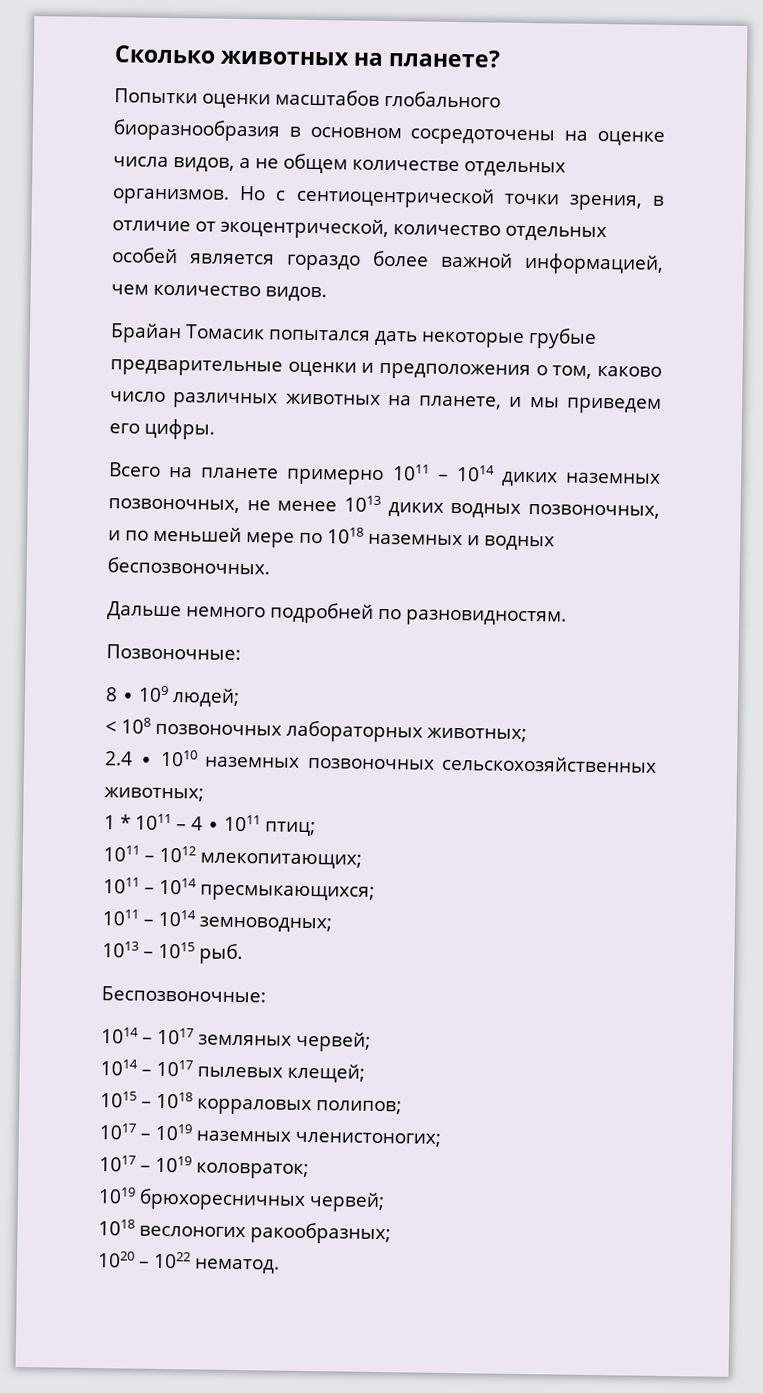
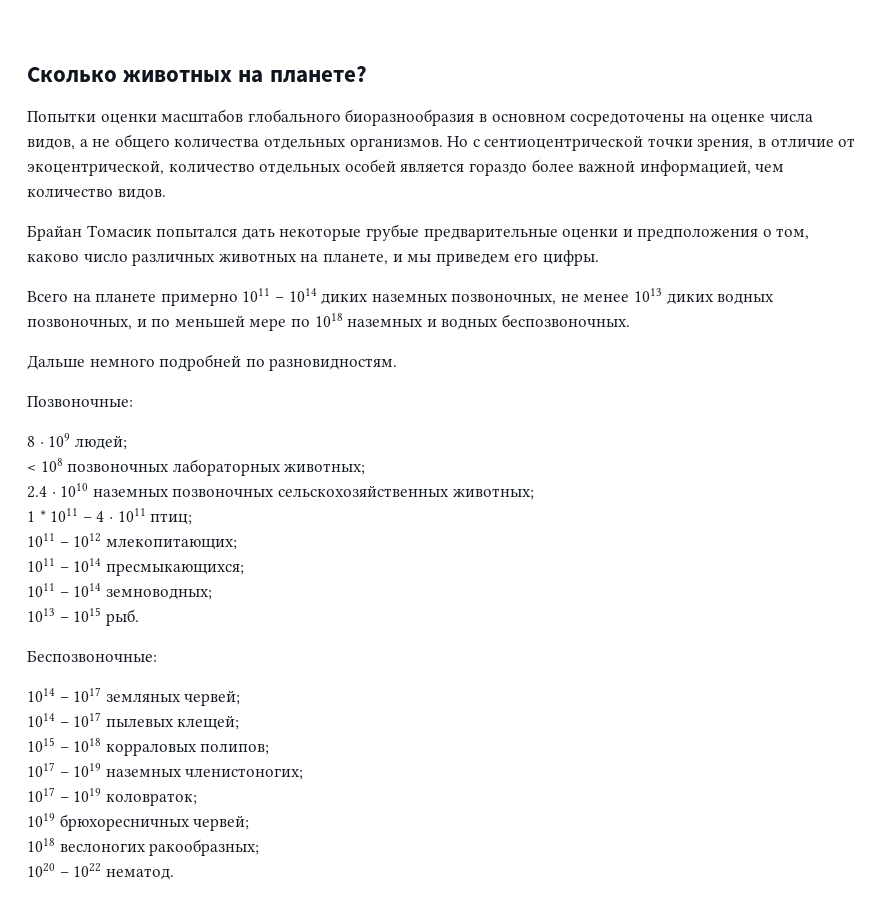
- Попытки оценки масштабов глобального биоразнообразия в основном сосредоточены на оценке числа видов, а не общем количестве отдельных организмов.
+ Попытки оценки масштабов глобального биоразнообразия в основном сосредоточены на оценке числа видов, а не общего количества отдельных организмов.

